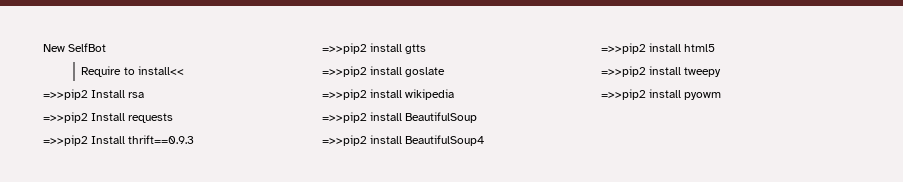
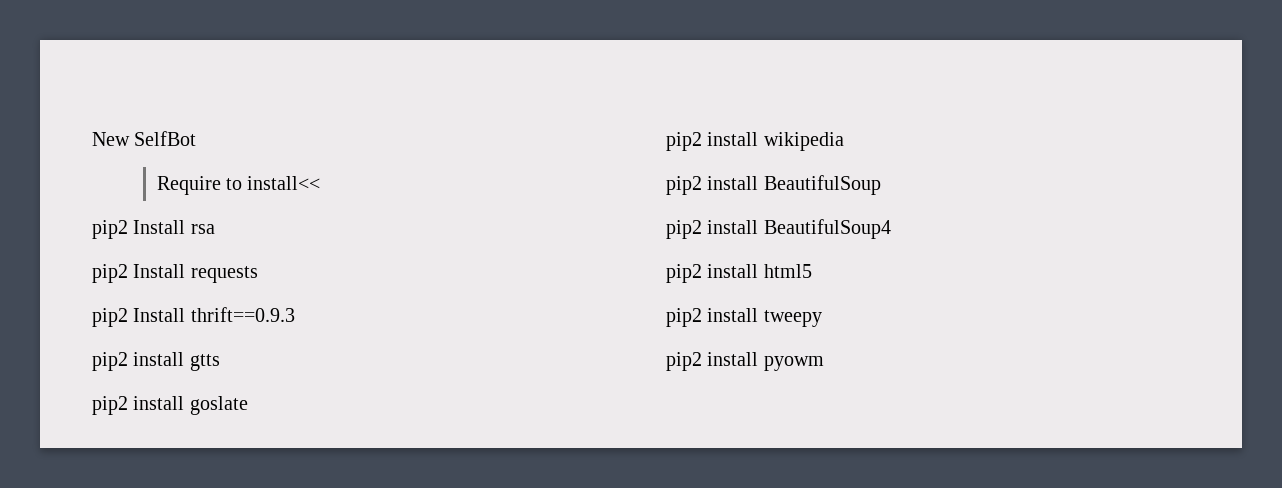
- =>>pip2 Install rsa
+ pip2 Install rsa
- =>>pip2 Install requests
+ pip2 Install requests
- =>>pip2 Install thrift==0.9.3
+ pip2 Install thrift==0.9.3
- =>>pip2 install gtts
+ pip2 install gtts
- =>>pip2 install goslate
+ pip2 install goslate
- =>>pip2 install wikipedia
+ pip2 install wikipedia
- =>>pip2 install BeautifulSoup
+ pip2 install BeautifulSoup
- =>>pip2 install BeautifulSoup4
+ pip2 install BeautifulSoup4
- =>>pip2 install html5
+ pip2 install html5
- =>>pip2 install tweepy
+ pip2 install tweepy
- =>>pip2 install pyowm
+ pip2 install pyowm

